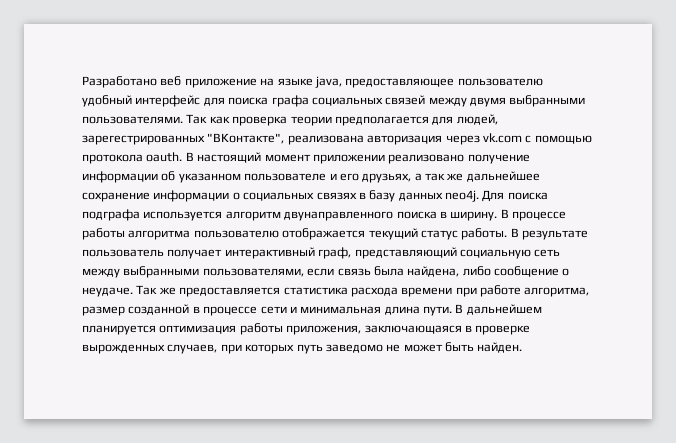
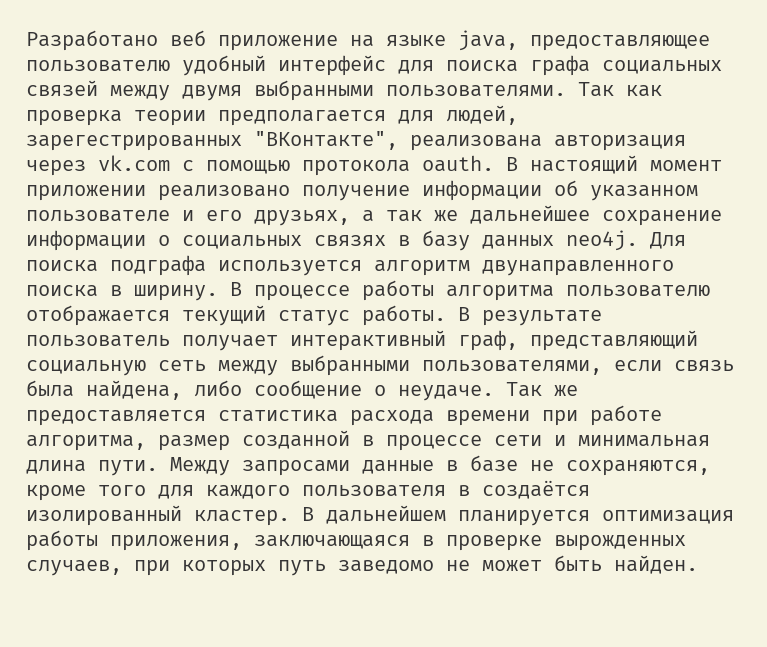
+ Между запросами данные в базе не сохраняются, кроме того для каждого пользователя в создаётся изолированный кластер.

